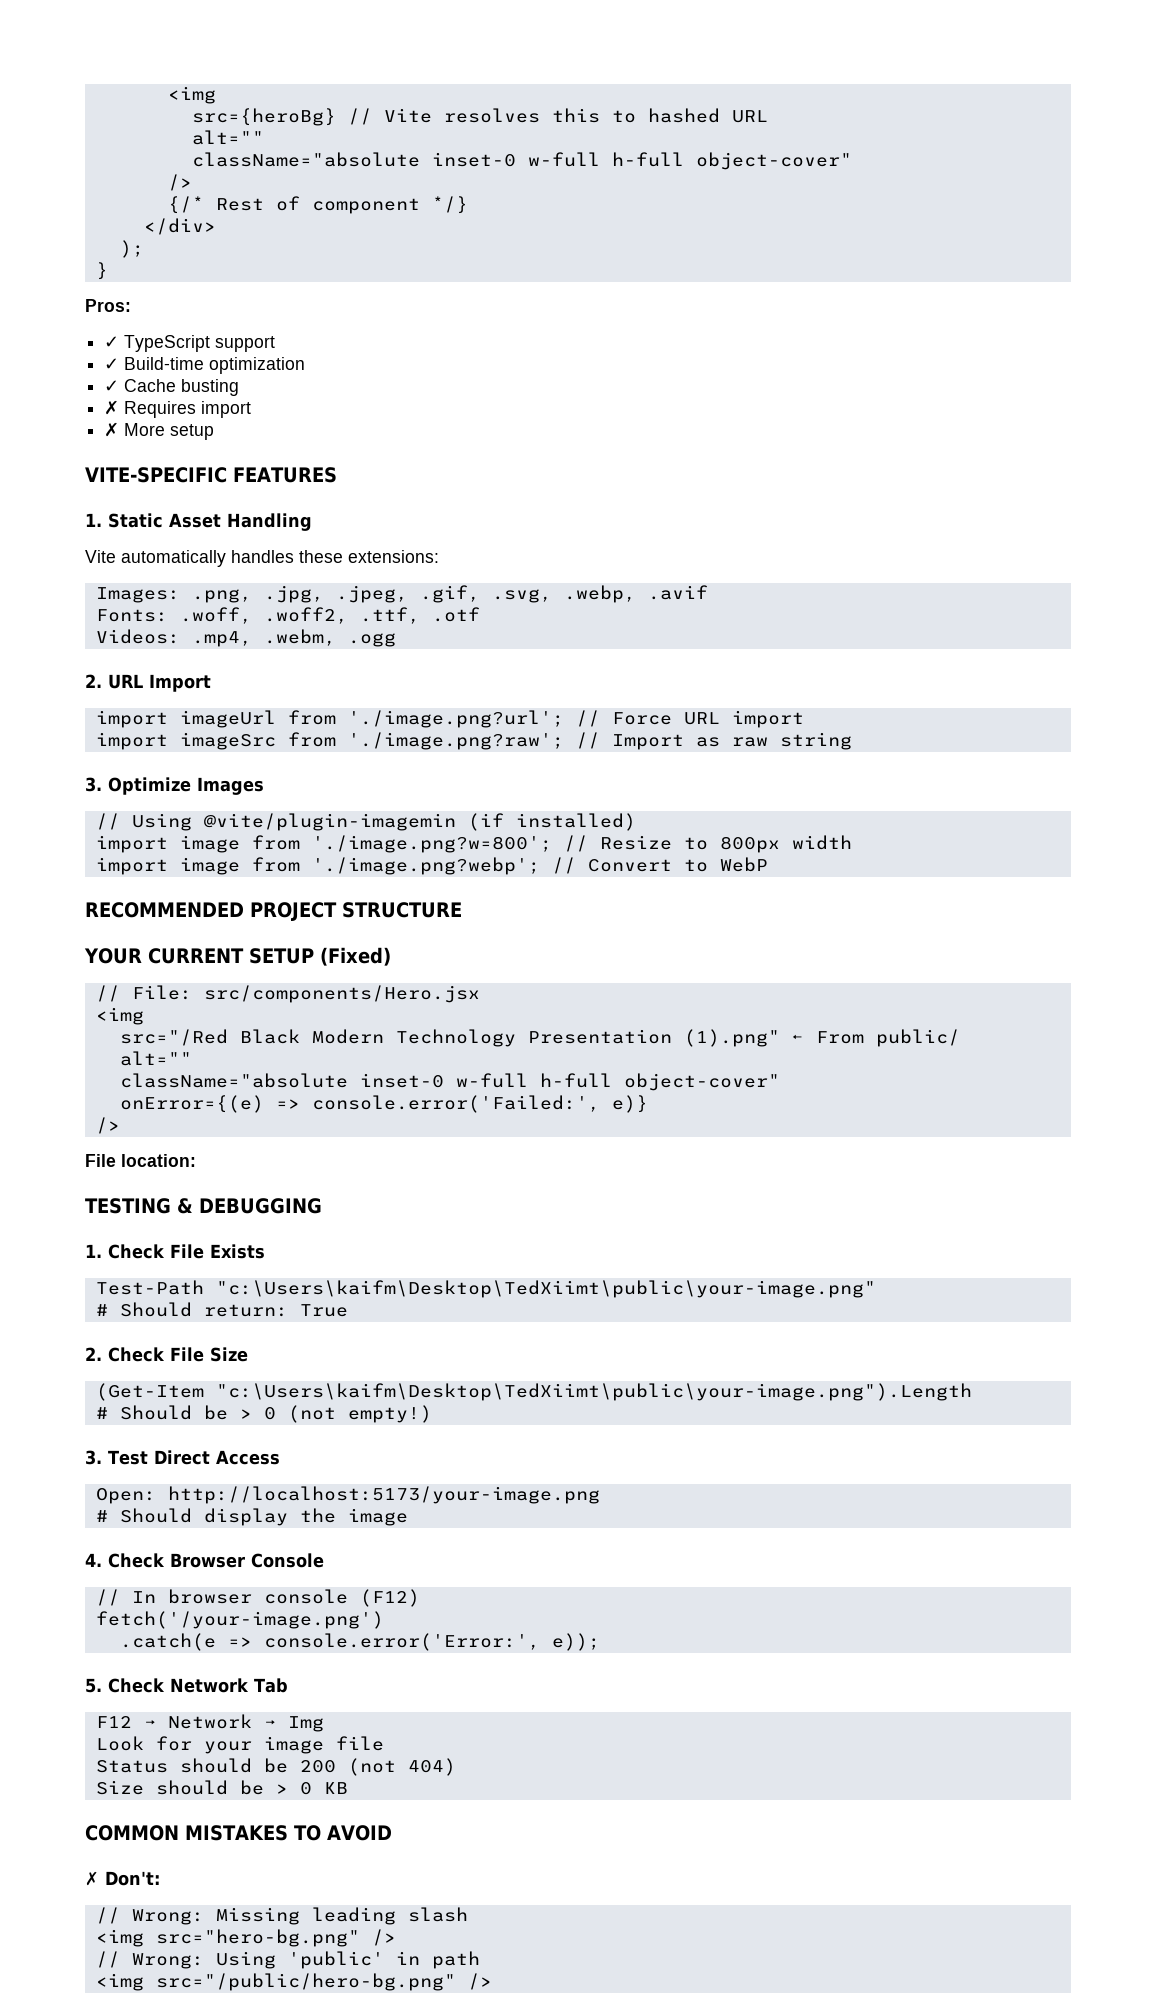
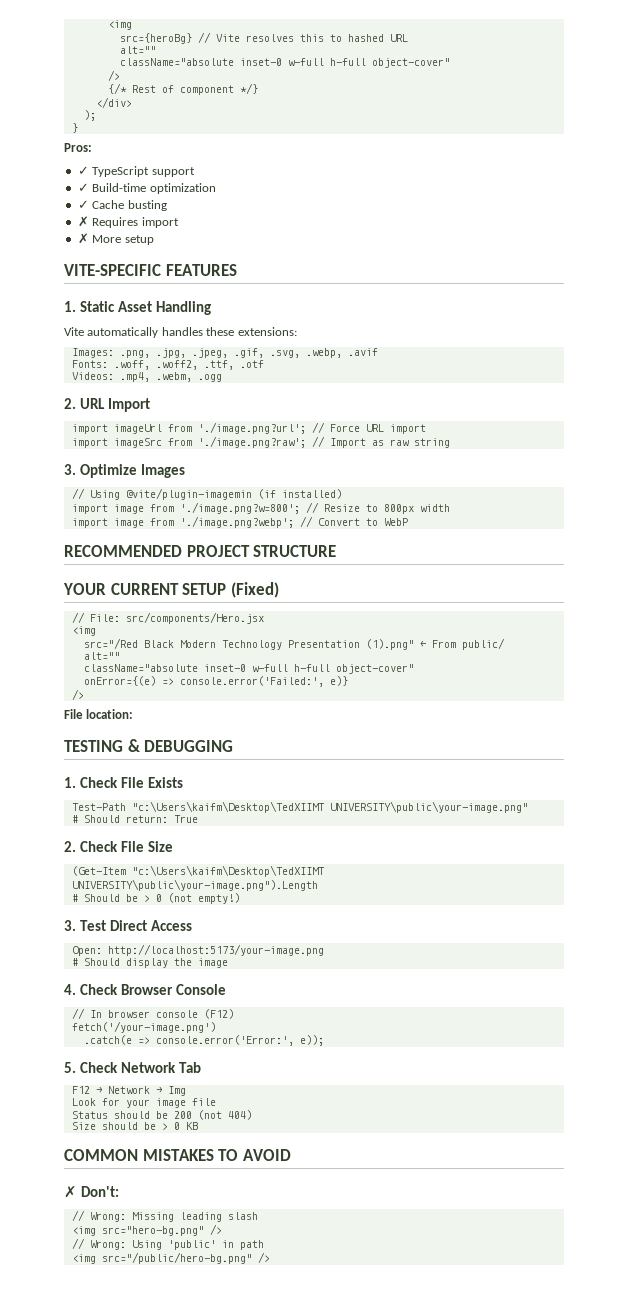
- Test-Path "c:\Users\kaifm\Desktop\TedXiimt\public\your-image.png"
+ Test-Path "c:\Users\kaifm\Desktop\TedXIIMT UNIVERSITY\public\your-image.png"
- (Get-Item "c:\Users\kaifm\Desktop\TedXiimt\public\your-image.png").Length
+ (Get-Item "c:\Users\kaifm\Desktop\TedXIIMT UNIVERSITY\public\your-image.png").Length

